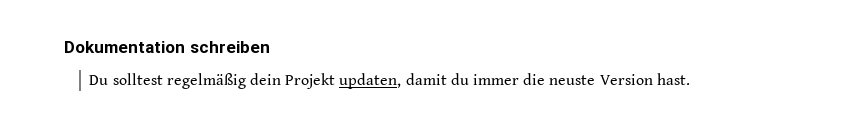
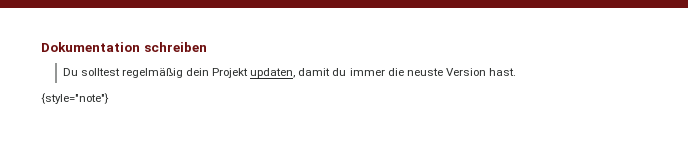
+ {style="note"}

